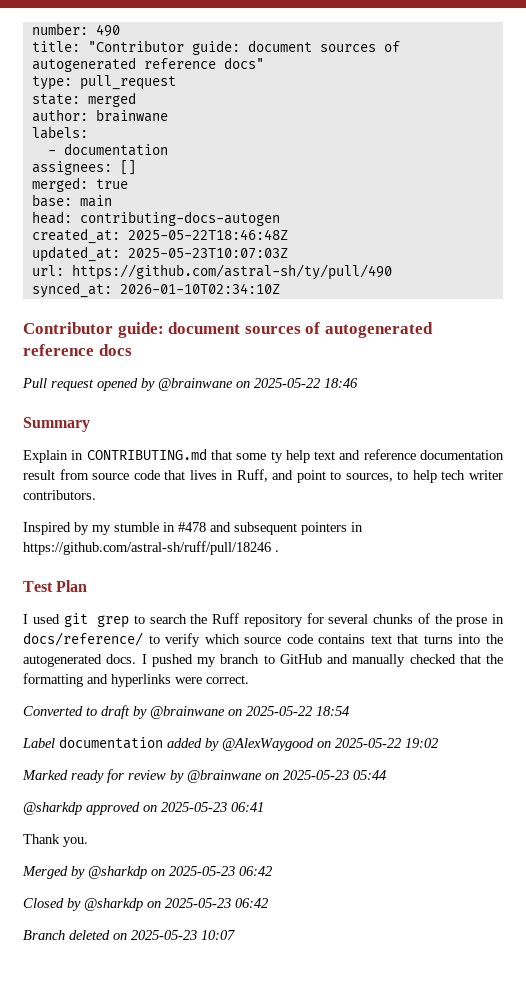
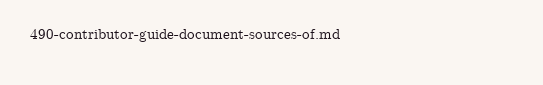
- number: 490
- title: "Contributor guide: document sources of autogenerated reference docs"
- type: pull_request
- state: merged
- author: brainwane
- labels:
- - documentation
- assignees: []
- merged: true
- base: main
- head: contributing-docs-autogen
- created_at: 2025-05-22T18:46:48Z
- updated_at: 2025-05-23T10:07:03Z
- url: https://github.com/astral-sh/ty/pull/490
- synced_at: 2026-01-10T02:34:10Z
- Contributor guide: document sources of autogenerated reference docs
- Pull request opened by @brainwane on 2025-05-22 18:46
- Summary
- Explain in CONTRIBUTING.md that some ty help text and reference documentation result from source code that lives in Ruff, and point to sources, to help tech writer contributors.
- Inspired by my stumble in #478 and subsequent pointers in https://github.com/astral-sh/ruff/pull/18246 .
- Test Plan
- I used git grep to search the Ruff repository for several chunks of the prose in docs/reference/ to verify which source code contains text that turns into the autogenerated docs. I pushed my branch to GitHub and manually checked that the formatting and hyperlinks were correct.
- Converted to draft by @brainwane on 2025-05-22 18:54
- Label documentation added by @AlexWaygood on 2025-05-22 19:02
- Marked ready for review by @brainwane on 2025-05-23 05:44
- @sharkdp approved on 2025-05-23 06:41
- Thank you.
- Merged by @sharkdp on 2025-05-23 06:42
- Closed by @sharkdp on 2025-05-23 06:42
- Branch deleted on 2025-05-23 10:07
+ 490-contributor-guide-document-sources-of.md

